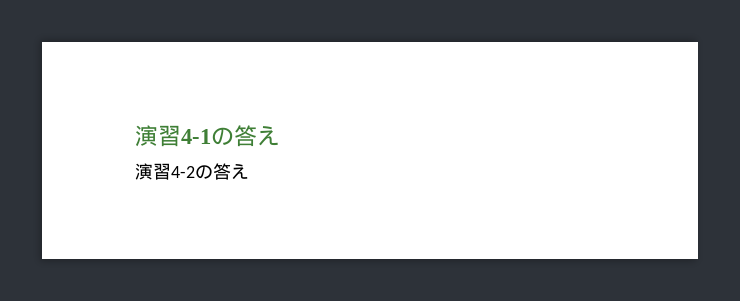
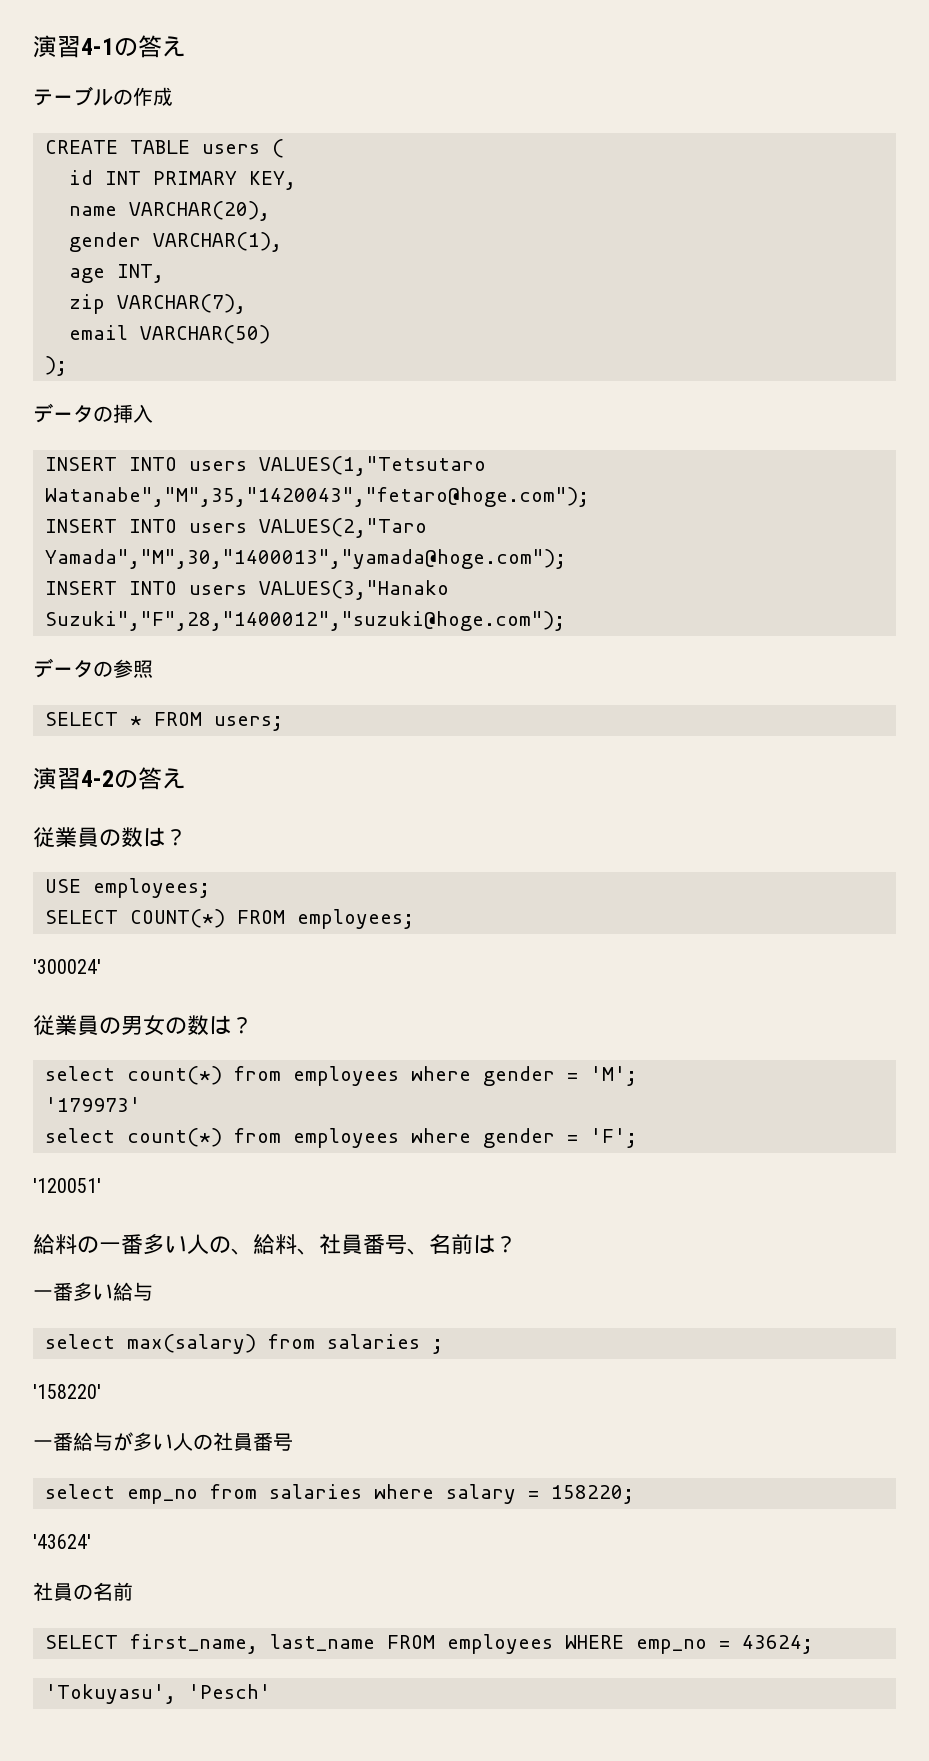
+ テーブルの作成
+ CREATE TABLE users (
+ id INT PRIMARY KEY,
+ name VARCHAR(20),
+ gender VARCHAR(1),
+ age INT,
+ zip VARCHAR(7),
+ email VARCHAR(50)
+ );
+ データの挿入
+ INSERT INTO users VALUES(1,"Tetsutaro Watanabe","M",35,"1420043","fetaro@hoge.com");
+ INSERT INTO users VALUES(2,"Taro Yamada","M",30,"1400013","yamada@hoge.com");
+ INSERT INTO users VALUES(3,"Hanako Suzuki","F",28,"1400012","suzuki@hoge.com");
+ データの参照
+ SELECT * FROM users;
  演習4-2の答え
+ 従業員の数は？
+ USE employees;
+ SELECT COUNT(*) FROM employees;
+ '300024'
+ 従業員の男女の数は？
+ select count(*) from employees where gender = 'M';
+ '179973'
+ select count(*) from employees where gender = 'F';
+ '120051'
+ 給料の一番多い人の、給料、社員番号、名前は？
+ 一番多い給与
+ select max(salary) from salaries ;
+ '158220'
+ 一番給与が多い人の社員番号
+ select emp_no from salaries where salary = 158220;
+ '43624'
+ 社員の名前
+ SELECT first_name, last_name FROM employees WHERE emp_no = 43624;
+ 'Tokuyasu', 'Pesch'

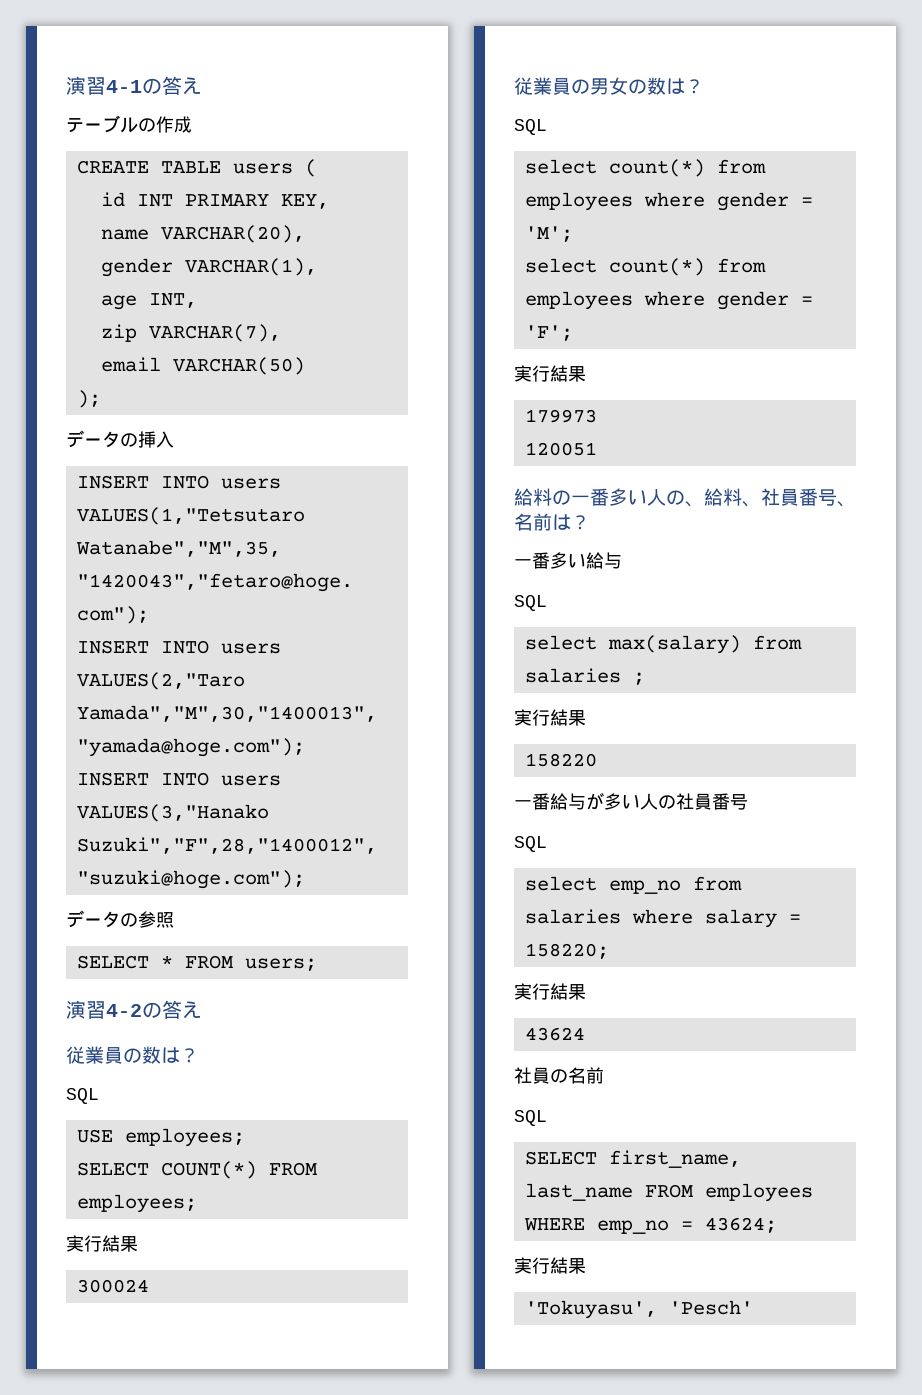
  従業員の数は？
+ SQL
  SELECT COUNT(*) FROM employees;
- '300024'
+ 実行結果
+ 300024
  従業員の男女の数は？
+ SQL
- '179973'
  select count(*) from employees where gender = 'F';
- '120051'
+ 実行結果
+ 179973
+ 120051
  一番多い給与
+ SQL
  select max(salary) from salaries ;
- '158220'
+ 実行結果
+ 158220
  一番給与が多い人の社員番号
+ SQL
  select emp_no from salaries where salary = 158220;
- '43624'
+ 実行結果
+ 43624
  社員の名前
+ SQL
  SELECT first_name, last_name FROM employees WHERE emp_no = 43624;
+ 実行結果

